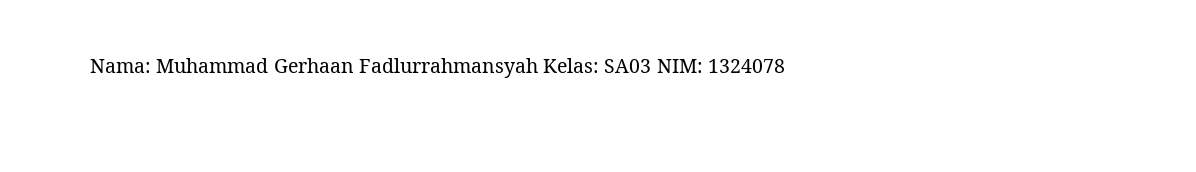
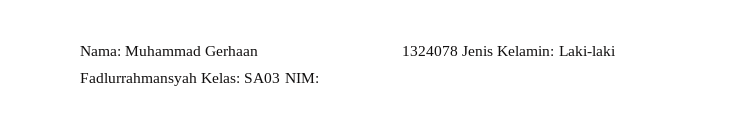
- Nama: Muhammad Gerhaan Fadlurrahmansyah Kelas: SA03 NIM: 1324078
+ Nama: Muhammad Gerhaan Fadlurrahmansyah Kelas: SA03 NIM: 1324078 Jenis Kelamin: Laki-laki

